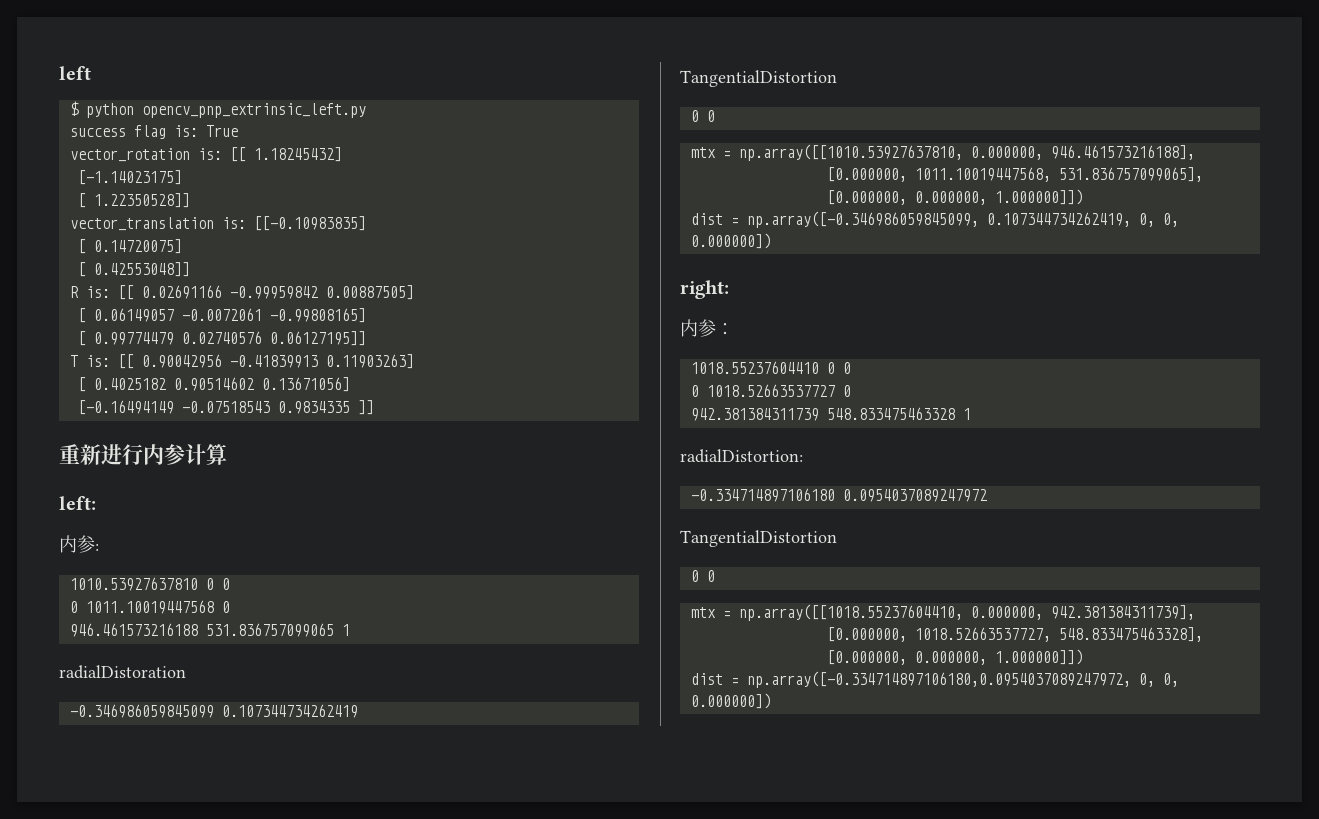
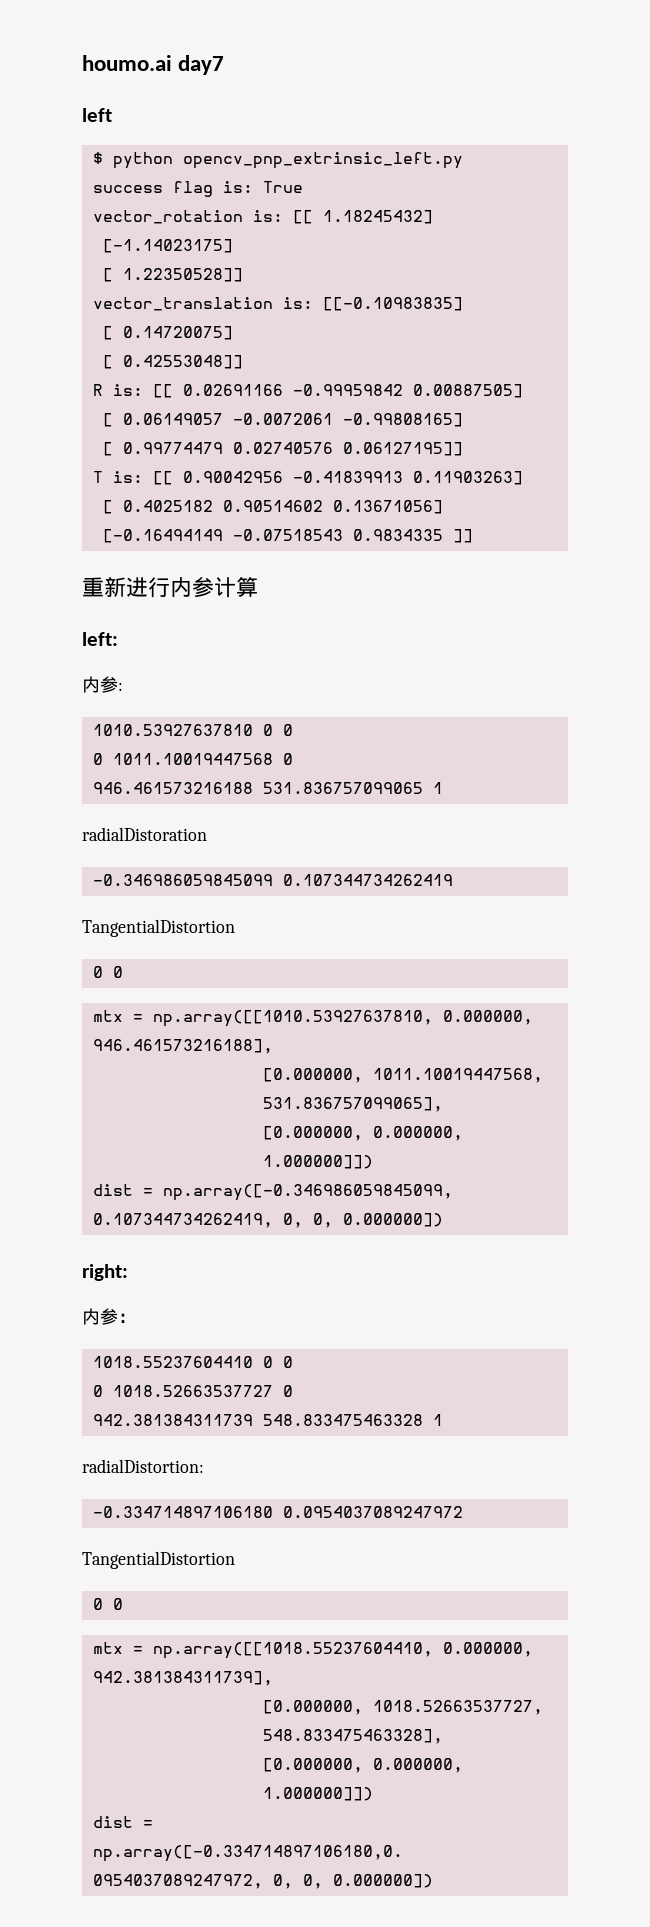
+ houmo.ai day7

